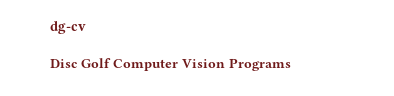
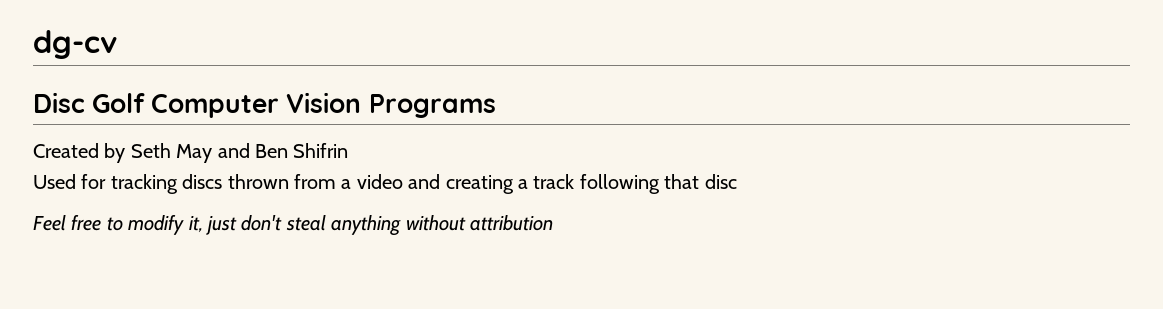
+ Created by Seth May and Ben Shifrin
+ Used for tracking discs thrown from a video and creating a track following that disc
+ Feel free to modify it, just don't steal anything without attribution

